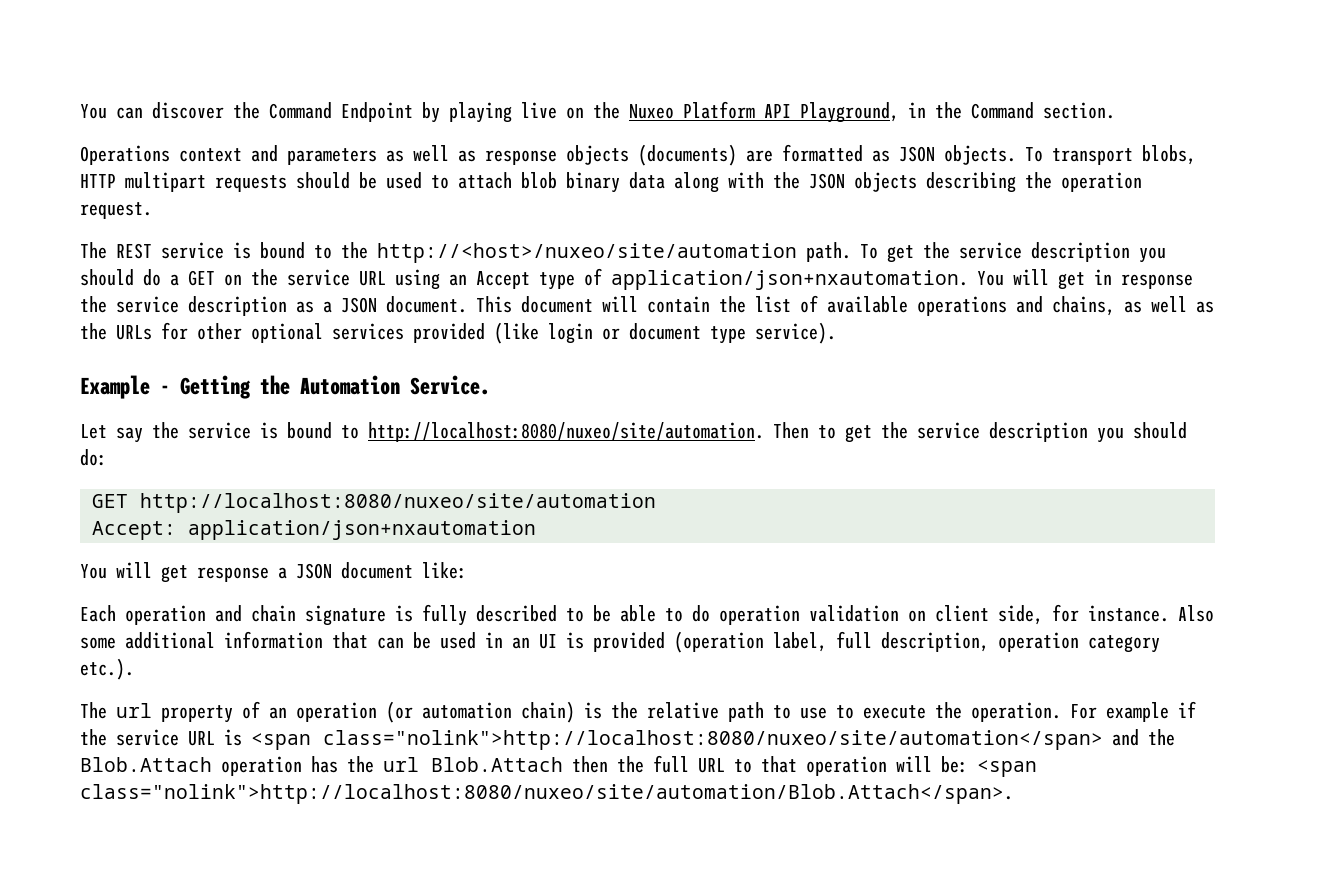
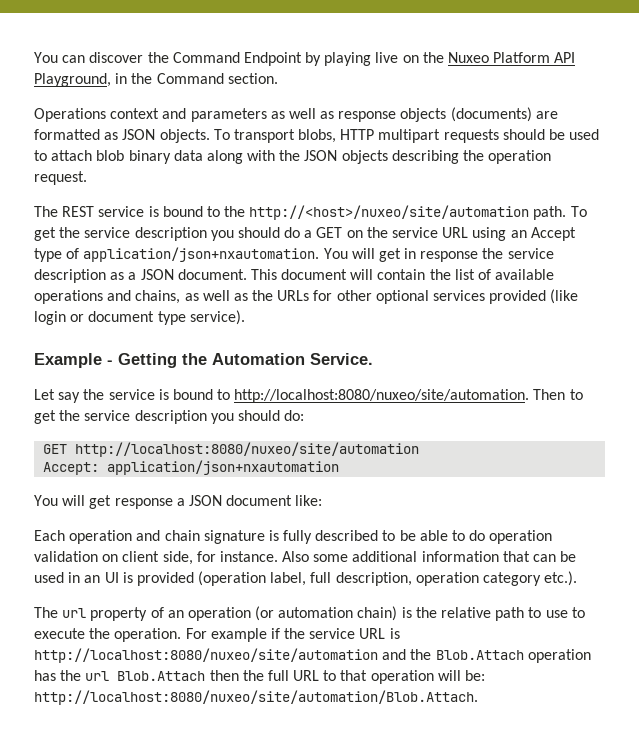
- For example if the service URL is <span class="nolink">http://localhost:8080/nuxeo/site/automation</span> and the Blob.Attach operation has the url Blob.Attach then the full URL to that operation will be: <span class="nolink">http://localhost:8080/nuxeo/site/automation/Blob.Attach</span>.
+ For example if the service URL is http://localhost:8080/nuxeo/site/automation and the Blob.Attach operation has the url Blob.Attach then the full URL to that operation will be: http://localhost:8080/nuxeo/site/automation/Blob.Attach.

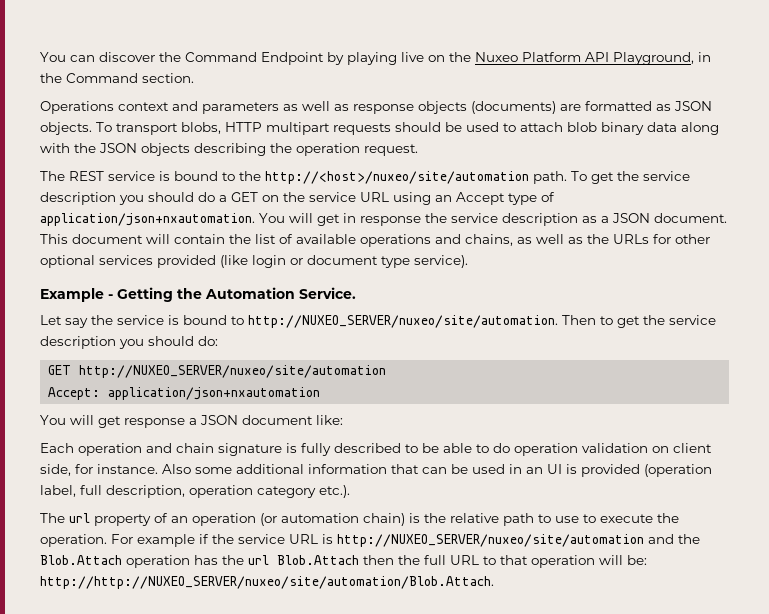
- Let say the service is bound to http://localhost:8080/nuxeo/site/automation.
+ Let say the service is bound to http://NUXEO_SERVER/nuxeo/site/automation.
- GET http://localhost:8080/nuxeo/site/automation
+ GET http://NUXEO_SERVER/nuxeo/site/automation
- For example if the service URL is http://localhost:8080/nuxeo/site/automation and the Blob.Attach operation has the url Blob.Attach then the full URL to that operation will be: http://localhost:8080/nuxeo/site/automation/Blob.Attach.
+ For example if the service URL is http://NUXEO_SERVER/nuxeo/site/automation and the Blob.Attach operation has the url Blob.Attach then the full URL to that operation will be: http://http://NUXEO_SERVER/nuxeo/site/automation/Blob.Attach.

